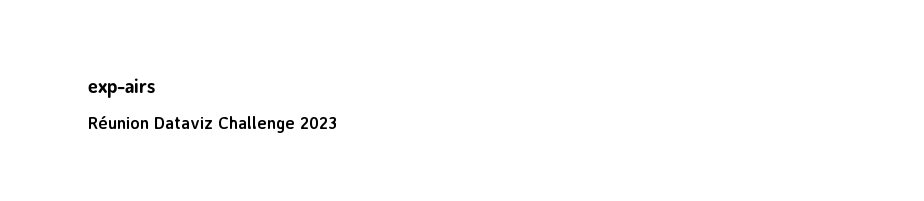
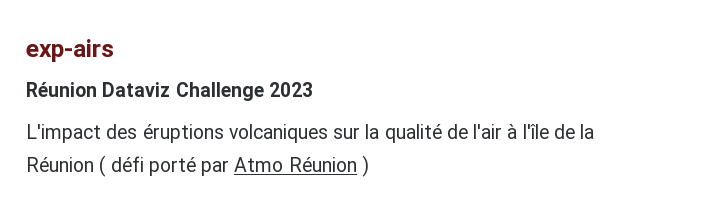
+ L'impact des éruptions volcaniques sur la qualité de l'air à l'île de la Réunion ( défi porté par Atmo Réunion )

